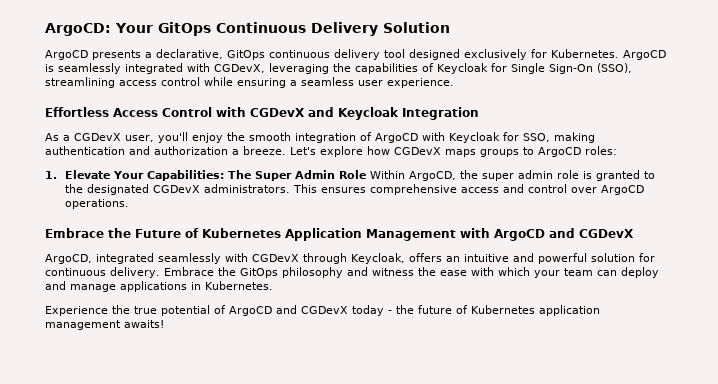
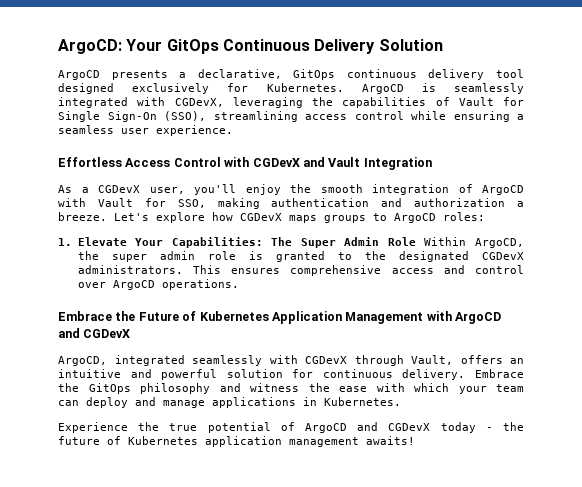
- ArgoCD is seamlessly integrated with CGDevX, leveraging the capabilities of Keycloak for Single Sign-On (SSO), streamlining access control while ensuring a seamless user experience.
+ ArgoCD is seamlessly integrated with CGDevX, leveraging the capabilities of Vault for Single Sign-On (SSO), streamlining access control while ensuring a seamless user experience.
- Effortless Access Control with CGDevX and Keycloak Integration
+ Effortless Access Control with CGDevX and Vault Integration
- As a CGDevX user, you'll enjoy the smooth integration of ArgoCD with Keycloak for SSO, making authentication and authorization a breeze.
+ As a CGDevX user, you'll enjoy the smooth integration of ArgoCD with Vault for SSO, making authentication and authorization a breeze.
- ArgoCD, integrated seamlessly with CGDevX through Keycloak, offers an intuitive and powerful solution for continuous delivery.
+ ArgoCD, integrated seamlessly with CGDevX through Vault, offers an intuitive and powerful solution for continuous delivery.

